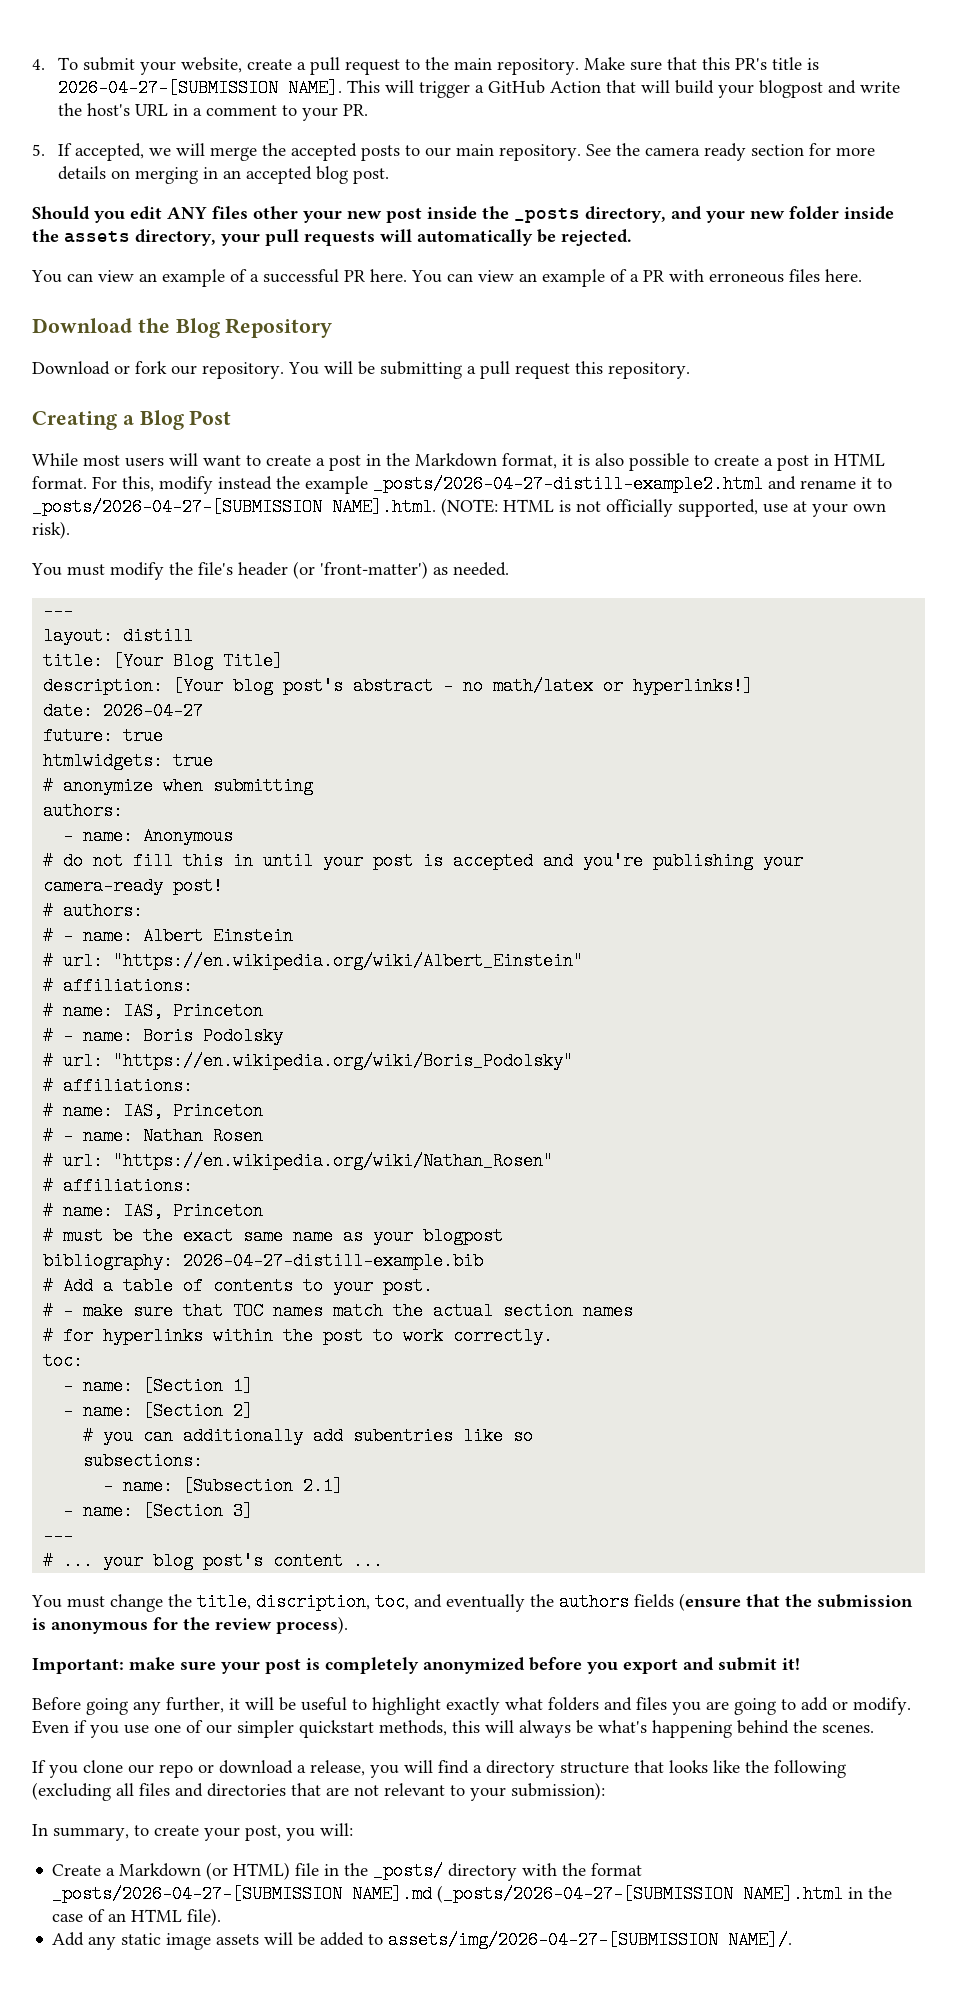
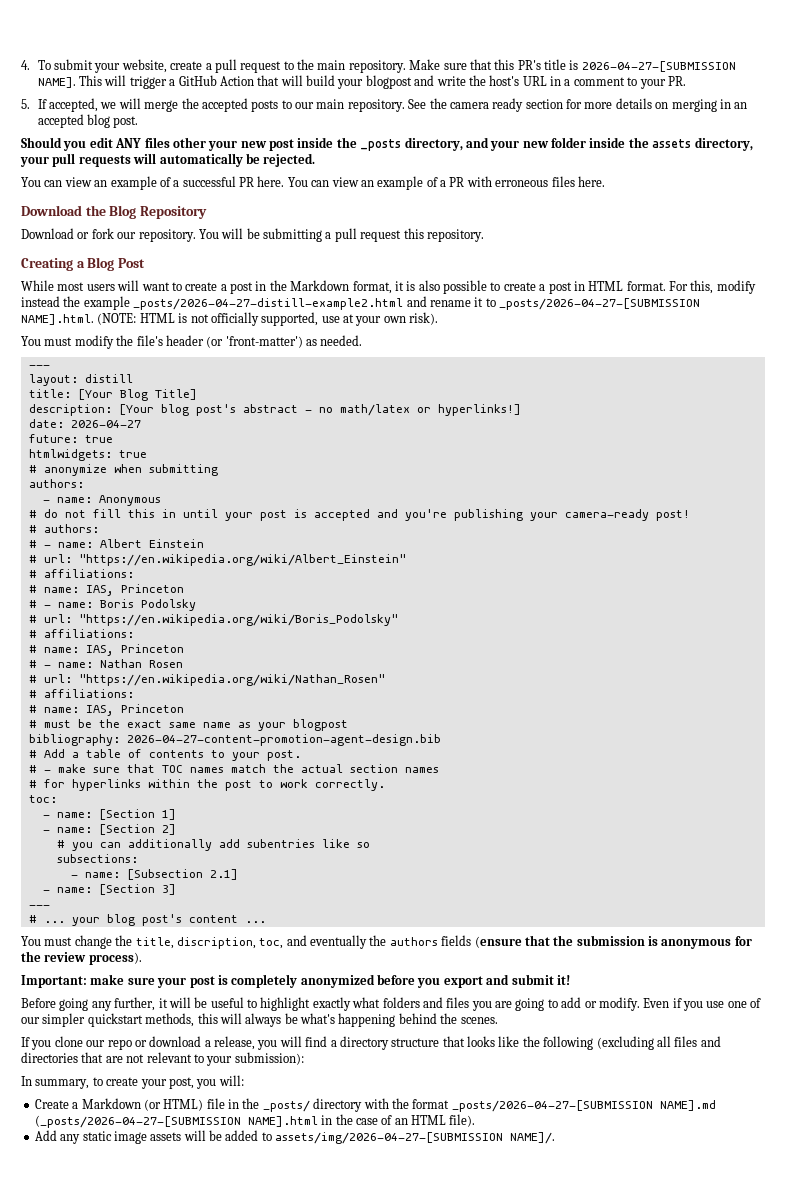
- bibliography: 2026-04-27-distill-example.bib
+ bibliography: 2026-04-27-content-promotion-agent-design.bib

